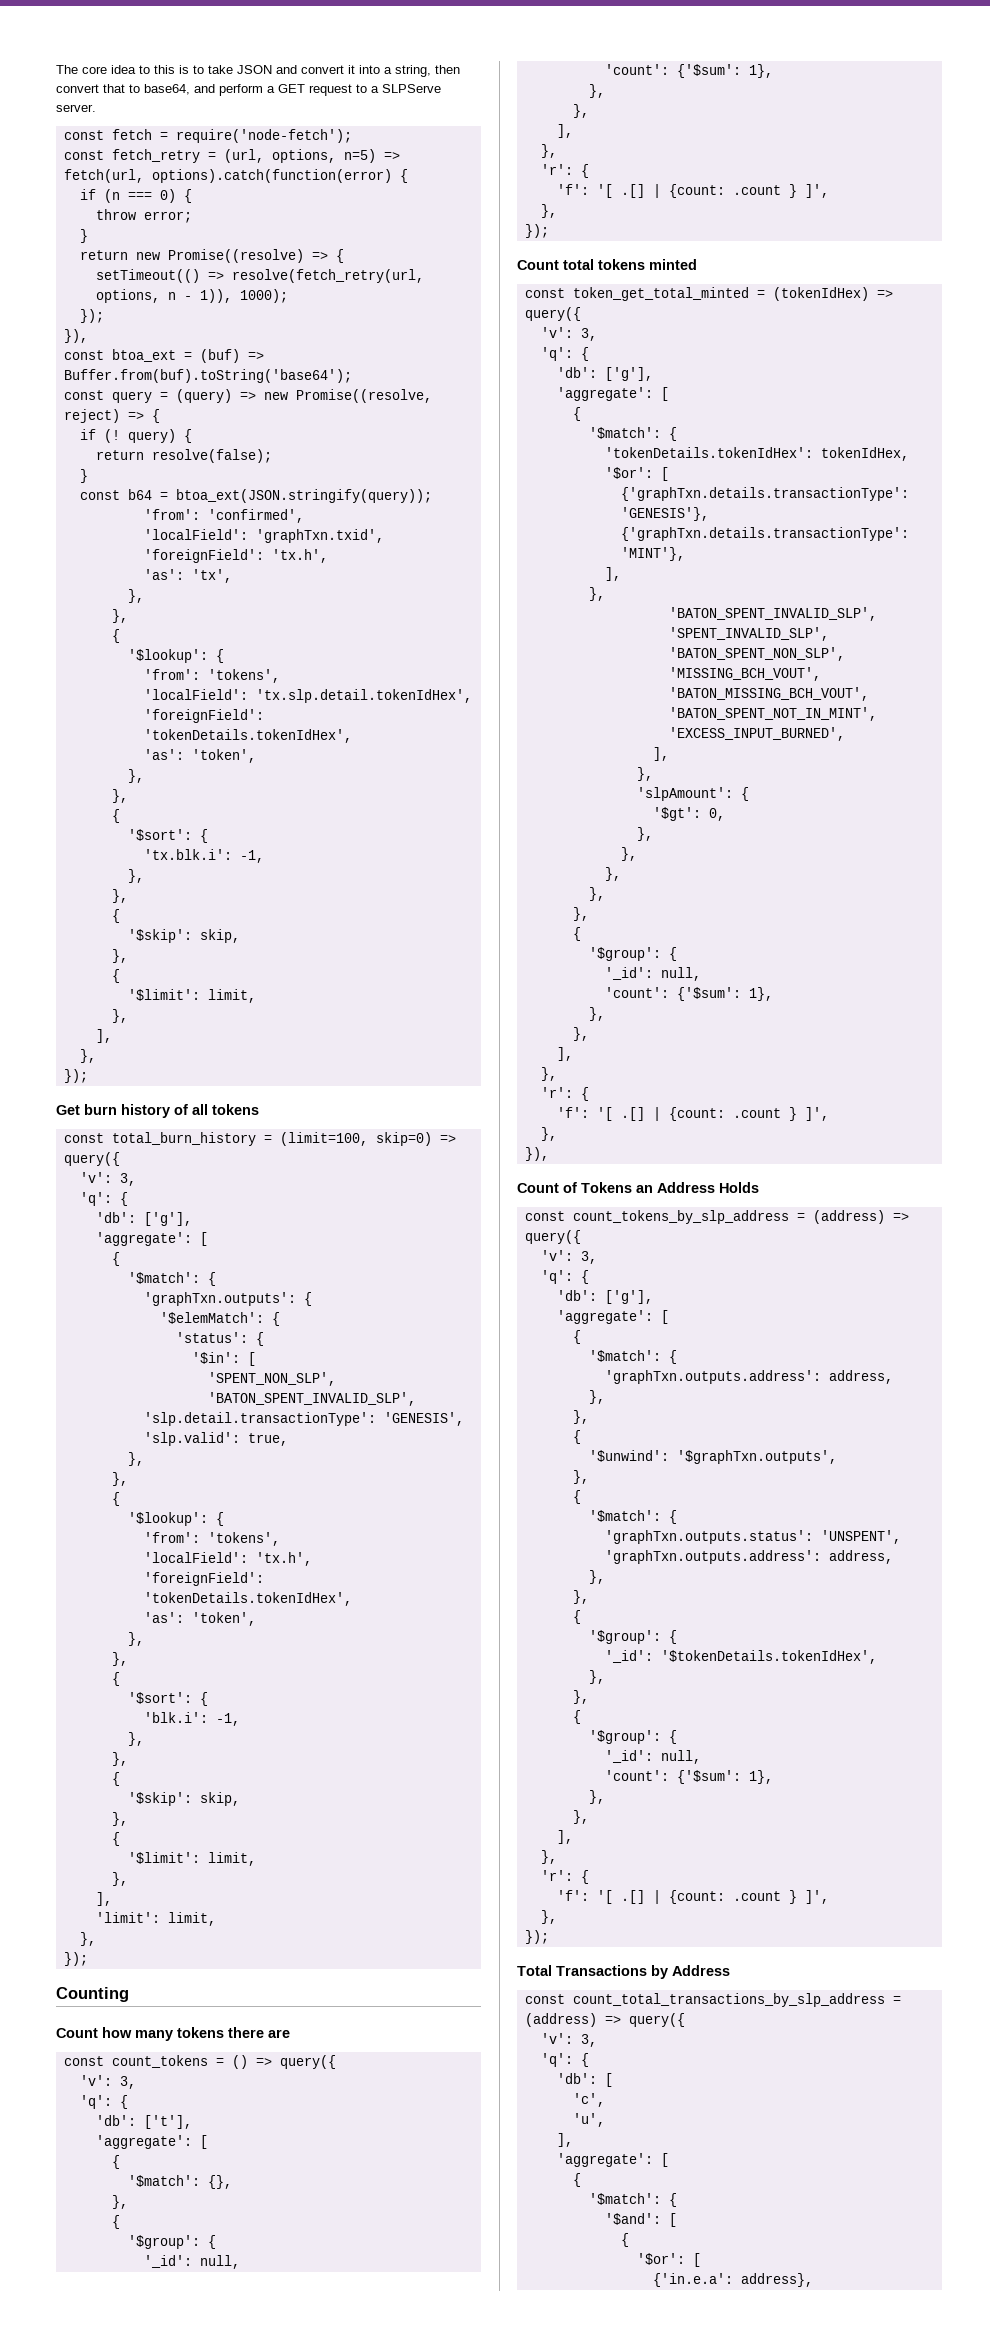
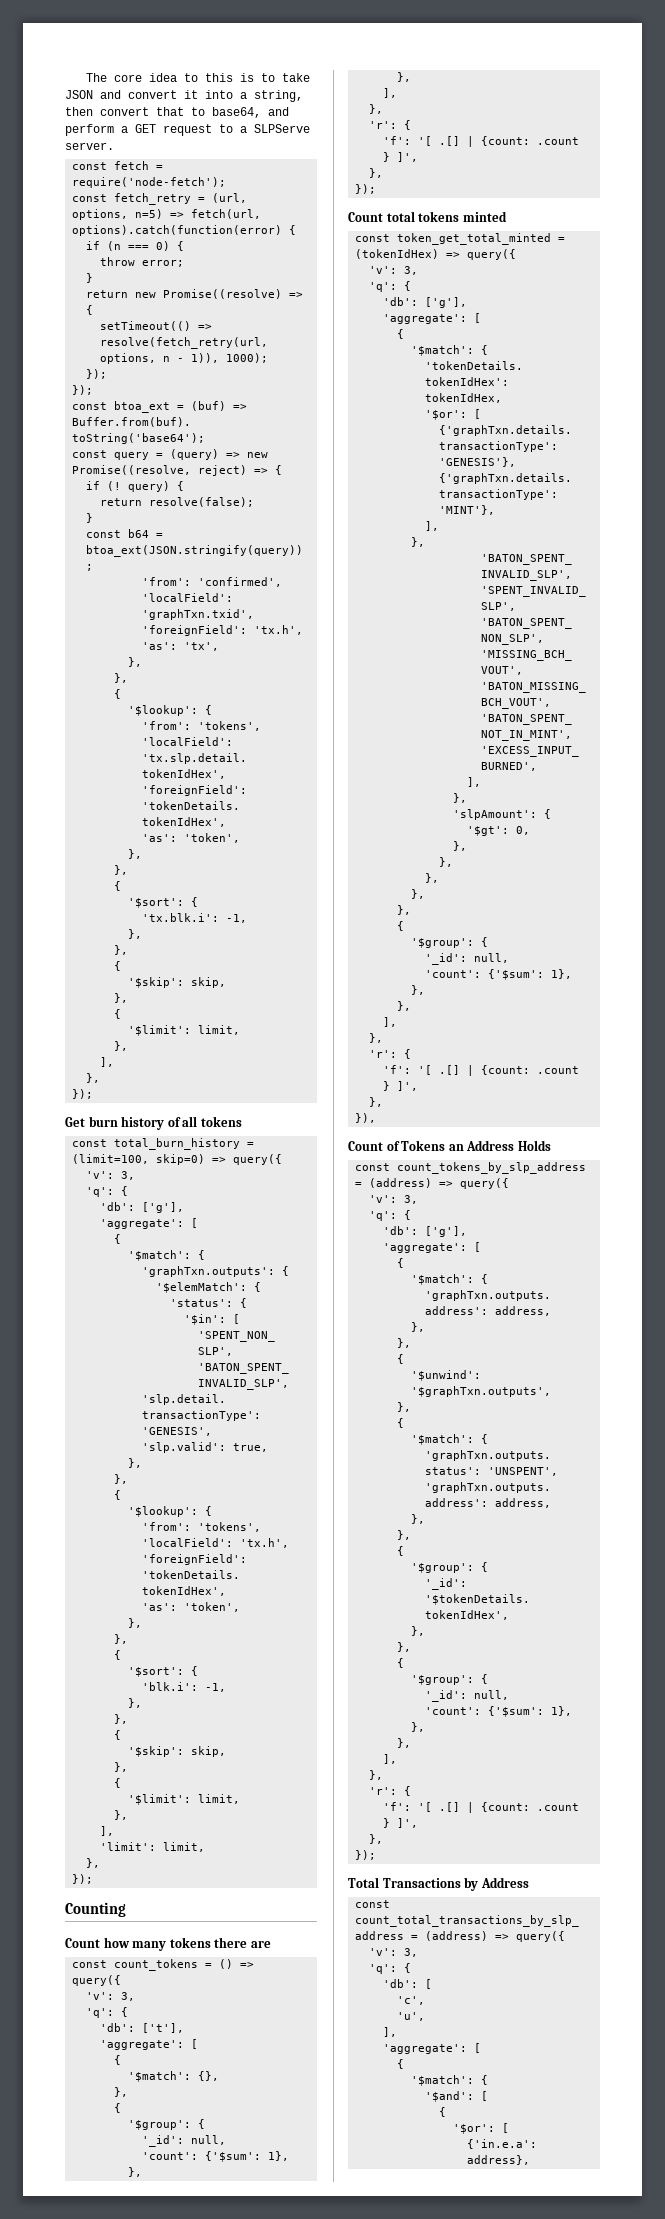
  setTimeout(() => resolve(fetch_retry(url, options, n - 1)), 1000);
  });
- }),
+ });

